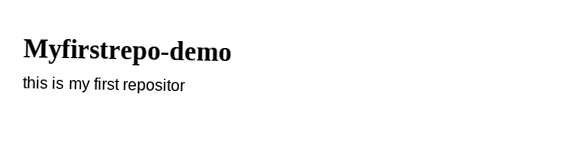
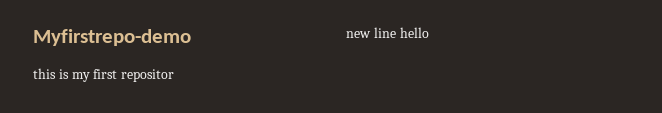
+ new line hello

